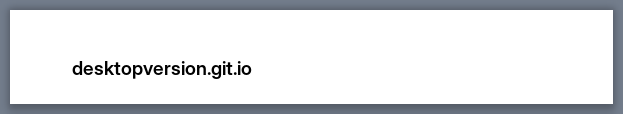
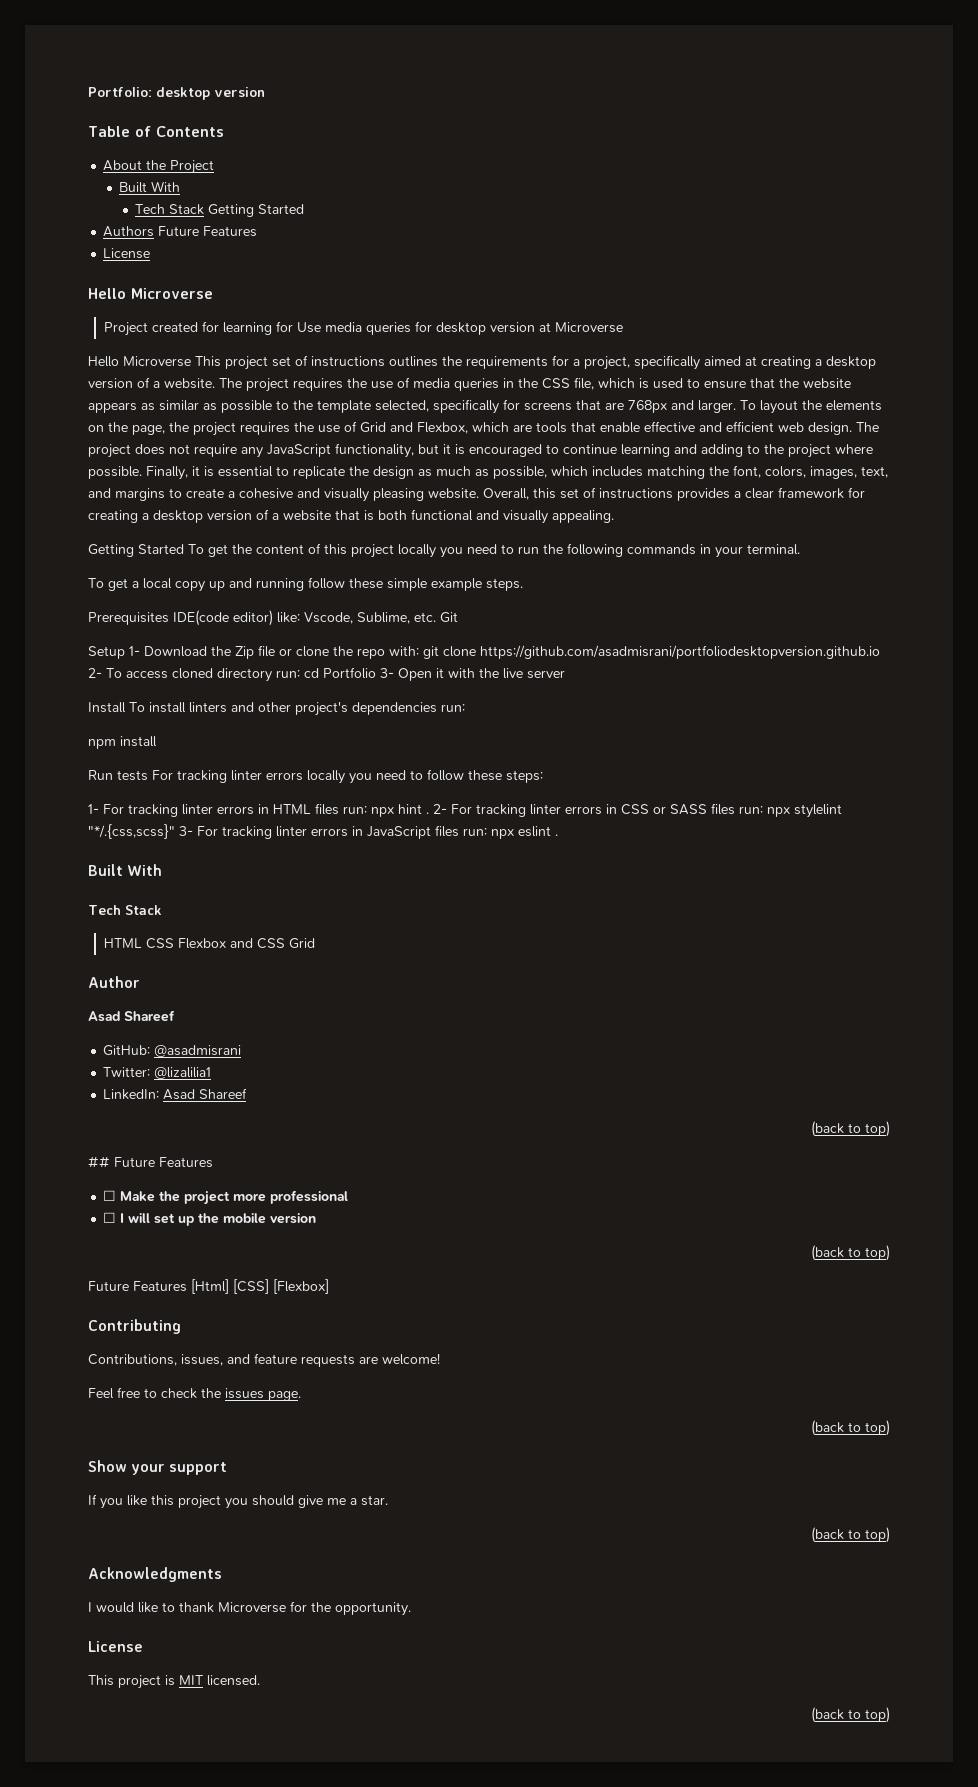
- desktopversion.git.io
+ Portfolio: desktop version
+ Table of Contents
+ About the Project
+ Built With
+ Tech Stack Getting Started
+ Authors Future Features
+ License
+ Hello Microverse
+ Project created for learning for Use media queries for desktop version at Microverse
+ Hello Microverse This project set of instructions outlines the requirements for a project, specifically aimed at creating a desktop version of a website. The project requires the use of media queries in the CSS file, which is used to ensure that the website appears as similar as possible to the template selected, specifically for screens that are 768px and larger. To layout the elements on the page, the project requires the use of Grid and Flexbox, which are tools that enable effective and efficient web design. The project does not require any JavaScript functionality, but it is encouraged to continue learning and adding to the project where possible. Finally, it is essential to replicate the design as much as possible, which includes matching the font, colors, images, text, and margins to create a cohesive and visually pleasing website. Overall, this set of instructions provides a clear framework for creating a desktop version of a website that is both functional and visually appealing.
+ Getting Started To get the content of this project locally you need to run the following commands in your terminal.
+ To get a local copy up and running follow these simple example steps.
+ Prerequisites IDE(code editor) like: Vscode, Sublime, etc. Git
+ Setup 1- Download the Zip file or clone the repo with: git clone https://github.com/asadmisrani/portfoliodesktopversion.github.io 2- To access cloned directory run: cd Portfolio 3- Open it with the live server
+ Install To install linters and other project's dependencies run:
+ npm install
+ Run tests For tracking linter errors locally you need to follow these steps:
+ 1- For tracking linter errors in HTML files run: npx hint . 2- For tracking linter errors in CSS or SASS files run: npx stylelint "*/.{css,scss}" 3- For tracking linter errors in JavaScript files run: npx eslint .
+ Built With
+ Tech Stack
+ HTML CSS Flexbox and CSS Grid
+ Author
+ Asad Shareef
+ GitHub: @asadmisrani
+ Twitter: @lizalilia1
+ LinkedIn: Asad Shareef
+ (back to top)
+ ## Future Features
+ ☐ Make the project more professional
+ ☐ I will set up the mobile version
+ (back to top)
+ Future Features [Html] [CSS] [Flexbox]
+ Contributing
+ Contributions, issues, and feature requests are welcome!
+ Feel free to check the issues page.
+ (back to top)
+ Show your support
+ If you like this project you should give me a star.
+ (back to top)
+ Acknowledgments
+ I would like to thank Microverse for the opportunity.
+ License
+ This project is MIT licensed.
+ (back to top)

